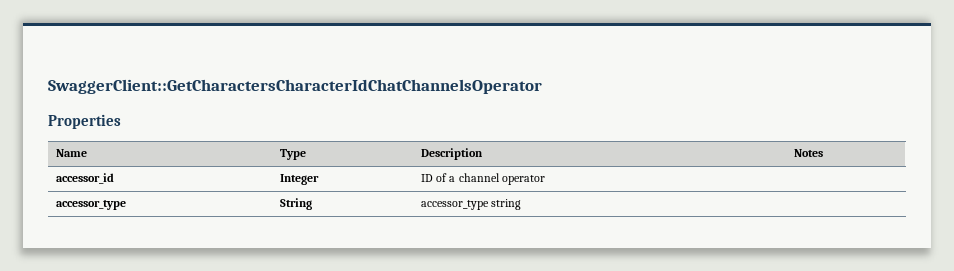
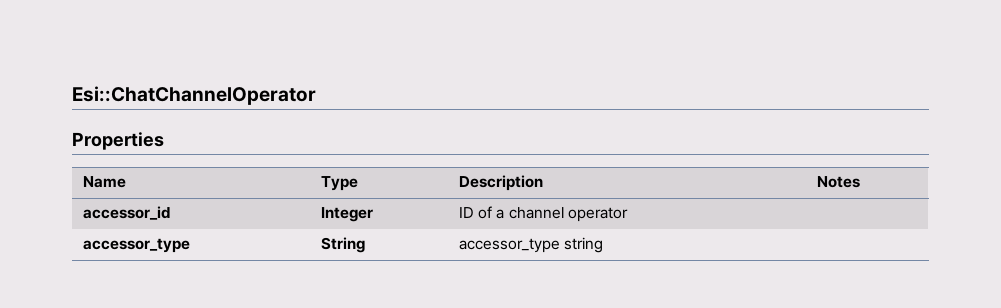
- SwaggerClient::GetCharactersCharacterIdChatChannelsOperator
+ Esi::ChatChannelOperator

